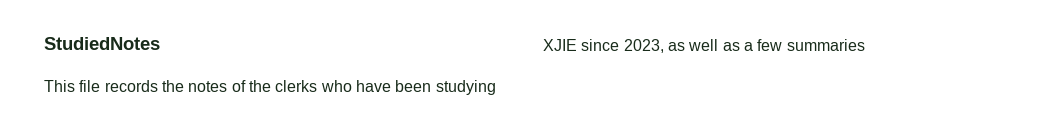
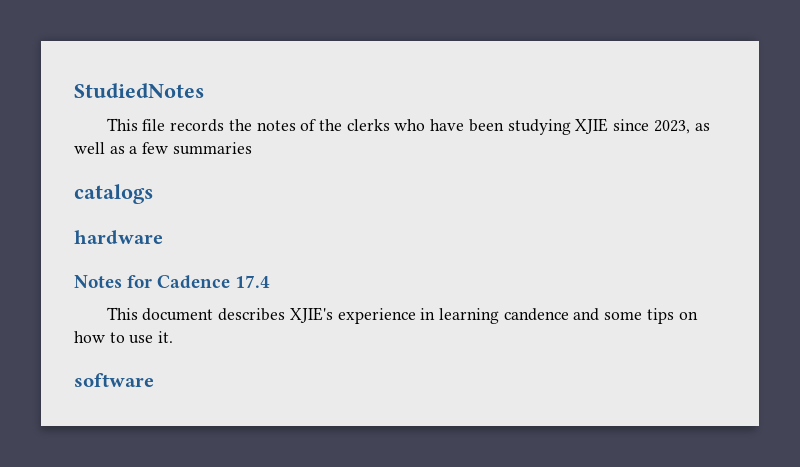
+ catalogs
+ hardware
+ Notes for Cadence 17.4
+ This document describes XJIE's experience in learning candence and some tips on how to use it.
+ software

